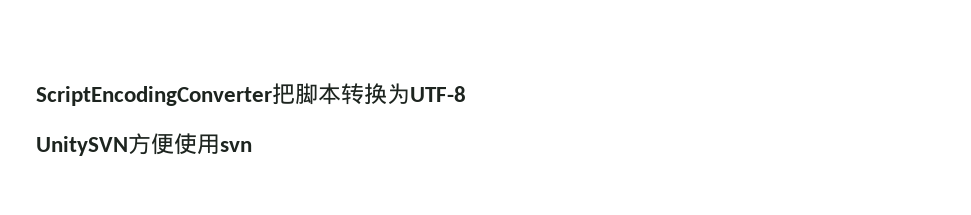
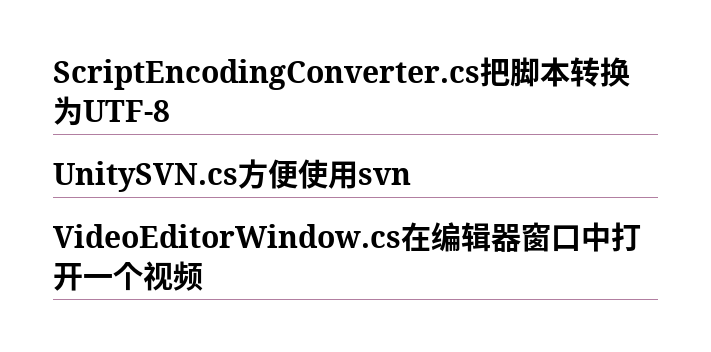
- ScriptEncodingConverter把脚本转换为UTF-8
+ ScriptEncodingConverter.cs把脚本转换为UTF-8
- UnitySVN方便使用svn
+ UnitySVN.cs方便使用svn
+ VideoEditorWindow.cs在编辑器窗口中打开一个视频

